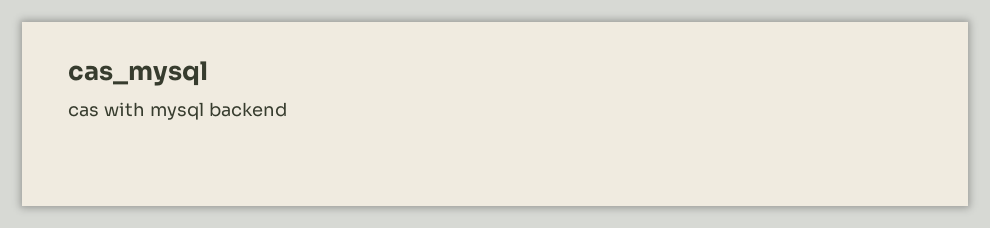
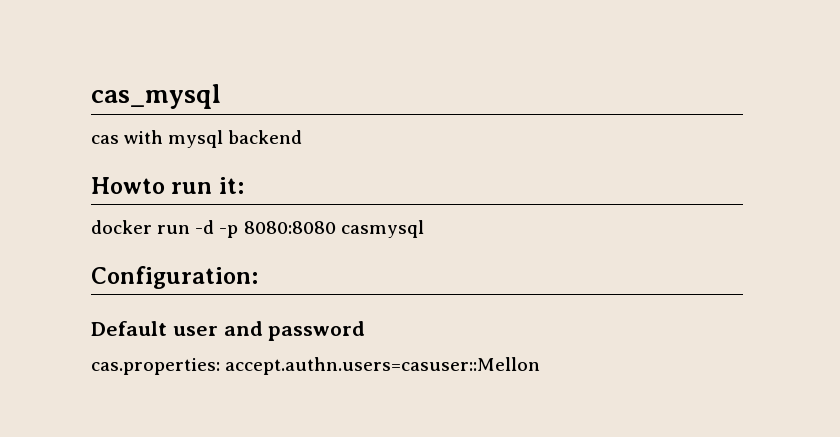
+ Howto run it:
+ docker run -d -p 8080:8080 casmysql
+ Configuration:
+ Default user and password
+ cas.properties: accept.authn.users=casuser::Mellon

